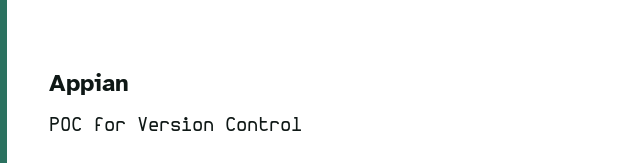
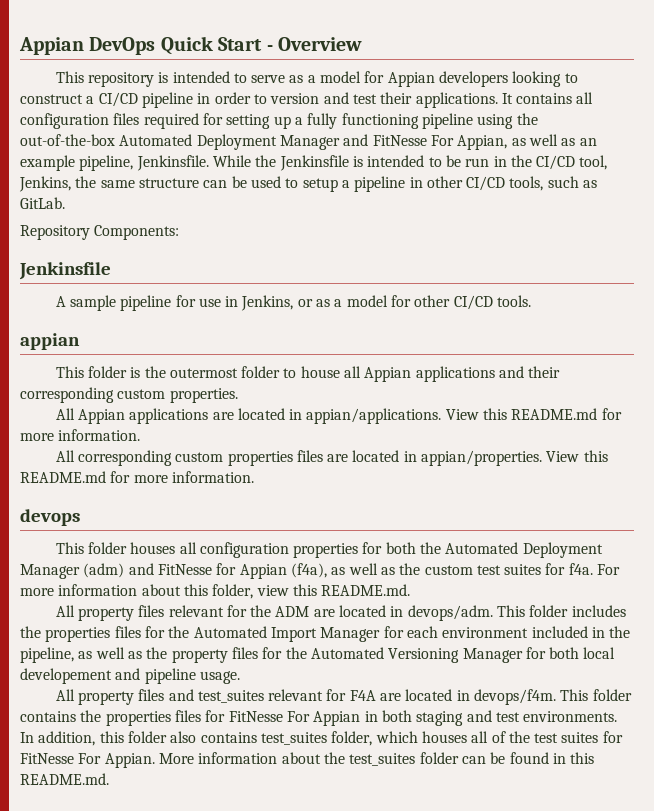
- Appian
- POC for Version Control
+ Appian DevOps Quick Start - Overview
+ This repository is intended to serve as a model for Appian developers looking to construct a CI/CD pipeline in order to version and test their applications. It contains all configuration files required for setting up a fully functioning pipeline using the out-of-the-box Automated Deployment Manager and FitNesse For Appian, as well as an example pipeline, Jenkinsfile. While the Jenkinsfile is intended to be run in the CI/CD tool, Jenkins, the same structure can be used to setup a pipeline in other CI/CD tools, such as GitLab.
+ Repository Components:
+ Jenkinsfile
+ A sample pipeline for use in Jenkins, or as a model for other CI/CD tools.
+ appian
+ This folder is the outermost folder to house all Appian applications and their corresponding custom properties.
+ All Appian applications are located in appian/applications. View this README.md for more information.
+ All corresponding custom properties files are located in appian/properties. View this README.md for more information.
+ devops
+ This folder houses all configuration properties for both the Automated Deployment Manager (adm) and FitNesse for Appian (f4a), as well as the custom test suites for f4a. For more information about this folder, view this README.md.
+ All property files relevant for the ADM are located in devops/adm. This folder includes the properties files for the Automated Import Manager for each environment included in the pipeline, as well as the property files for the Automated Versioning Manager for both local developement and pipeline usage.
+ All property files and test_suites relevant for F4A are located in devops/f4m. This folder contains the properties files for FitNesse For Appian in both staging and test environments. In addition, this folder also contains test_suites folder, which houses all of the test suites for FitNesse For Appian. More information about the test_suites folder can be found in this README.md.

